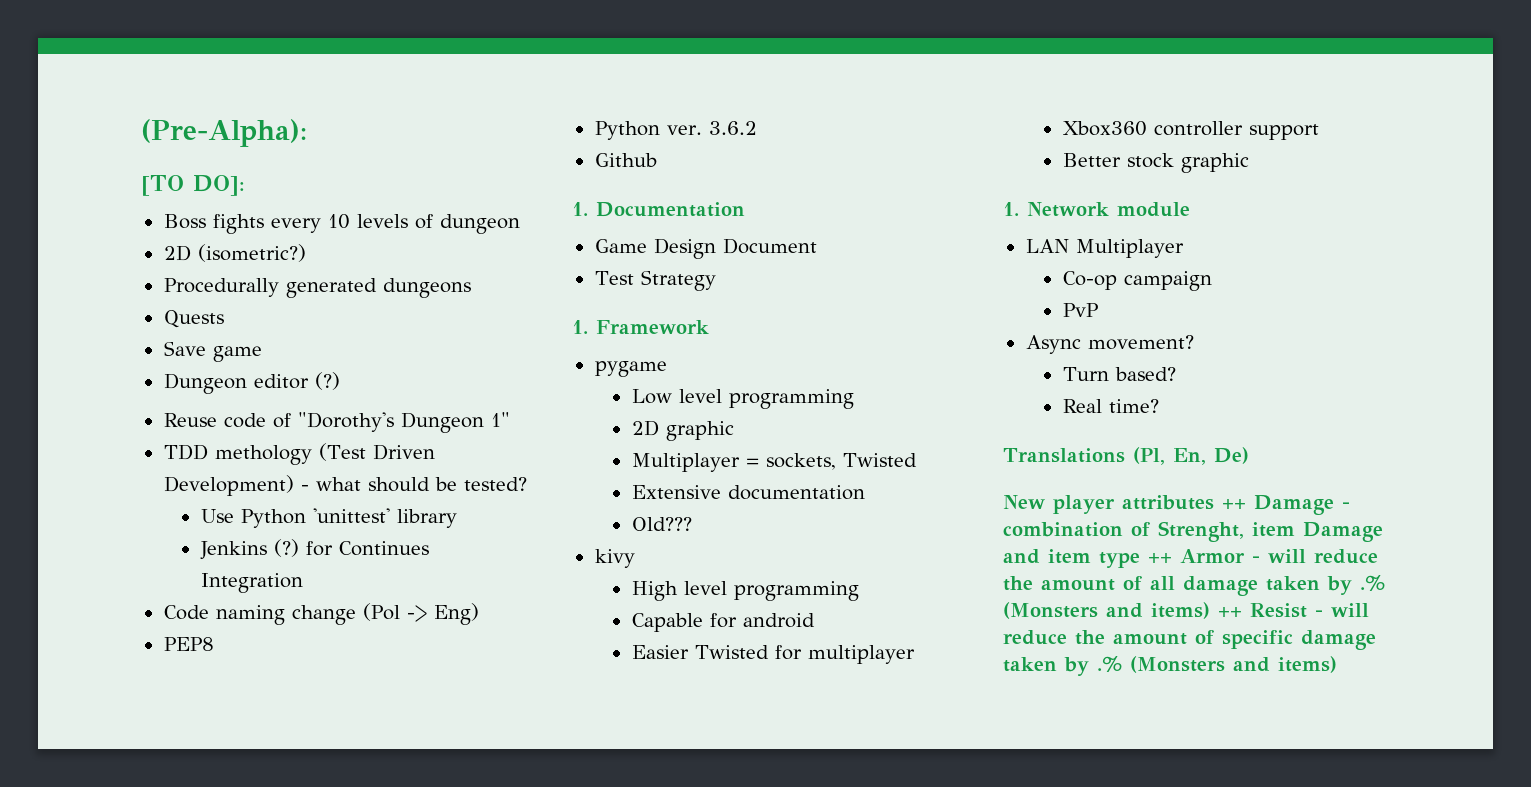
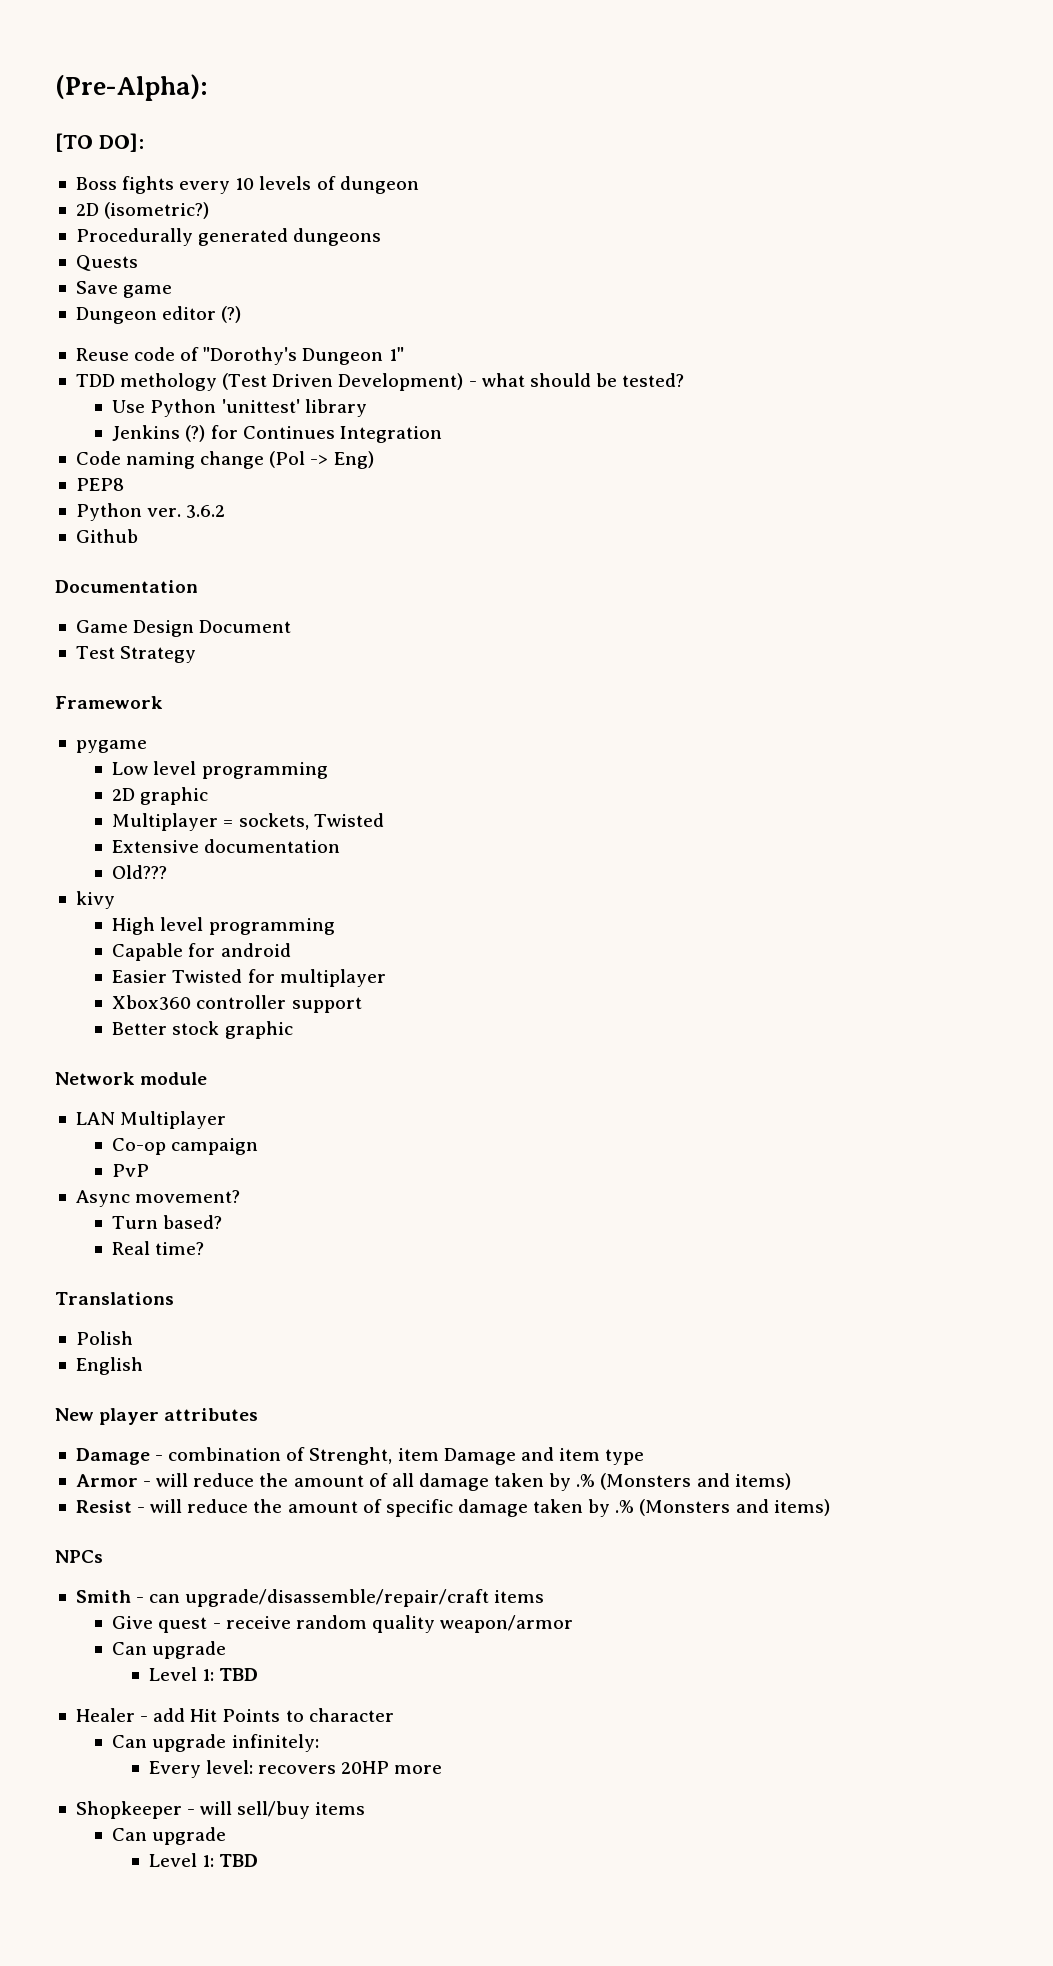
- 1. Documentation
+ Documentation
- 1. Framework
+ Framework
- 1. Network module
+ Network module
- Translations (Pl, En, De)
+ Translations
+ Polish
+ English
- New player attributes ++ Damage - combination of Strenght, item Damage and item type ++ Armor - will reduce the amount of all damage taken by .% (Monsters and items) ++ Resist - will reduce the amount of specific damage taken by .% (Monsters and items)
+ New player attributes
+ Damage - combination of Strenght, item Damage and item type
+ Armor - will reduce the amount of all damage taken by .% (Monsters and items)
+ Resist - will reduce the amount of specific damage taken by .% (Monsters and items)
+ NPCs
+ Smith - can upgrade/disassemble/repair/craft items
+ Give quest - receive random quality weapon/armor
+ Can upgrade
+ Level 1: TBD
+ Healer - add Hit Points to character
+ Can upgrade infinitely:
+ Every level: recovers 20HP more
+ Shopkeeper - will sell/buy items
+ Can upgrade
+ Level 1: TBD

